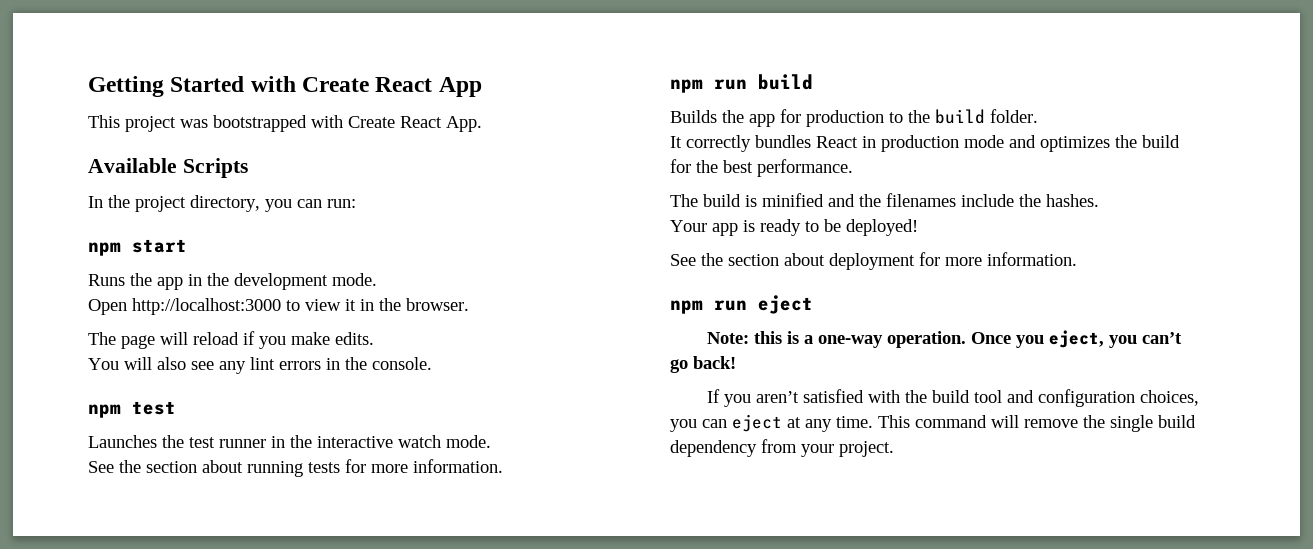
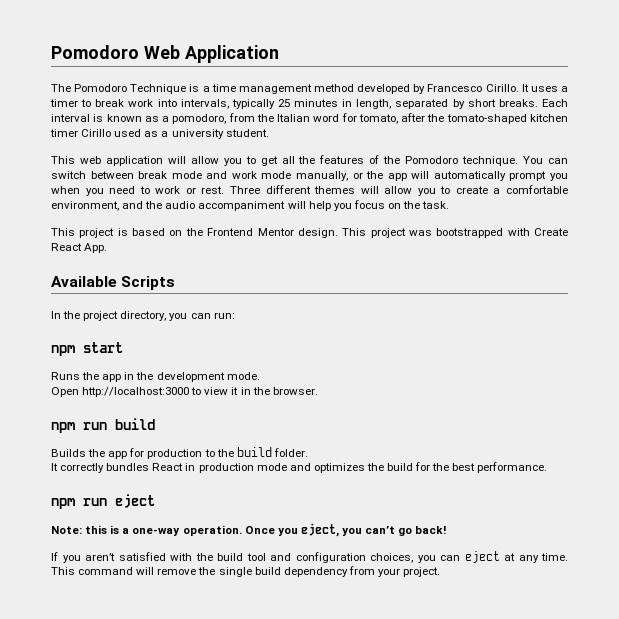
- Getting Started with Create React App
- This project was bootstrapped with Create React App.
+ Pomodoro Web Application
+ The Pomodoro Technique is a time management method developed by Francesco Cirillo. It uses a timer to break work into intervals, typically 25 minutes in length, separated by short breaks. Each interval is known as a pomodoro, from the Italian word for tomato, after the tomato-shaped kitchen timer Cirillo used as a university student.
+ This web application will allow you to get all the features of the Pomodoro technique. You can switch between break mode and work mode manually, or the app will automatically prompt you when you need to work or rest. Three different themes will allow you to create a comfortable environment, and the audio accompaniment will help you focus on the task.
+ This project is based on the Frontend Mentor design. This project was bootstrapped with Create React App.
- The page will reload if you make edits.
- You will also see any lint errors in the console.
- npm test
- Launches the test runner in the interactive watch mode.
- See the section about running tests for more information.
- The build is minified and the filenames include the hashes.
- Your app is ready to be deployed!
- See the section about deployment for more information.

